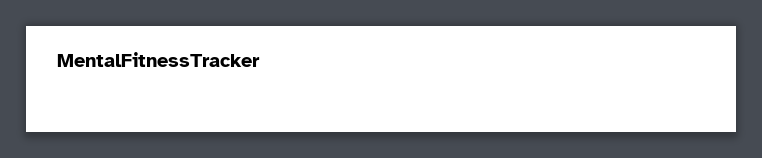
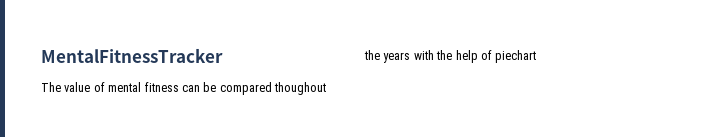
+ The value of mental fitness can be compared thoughout the years with the help of piechart

